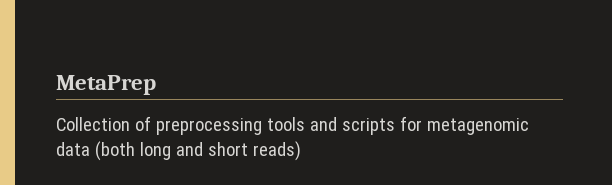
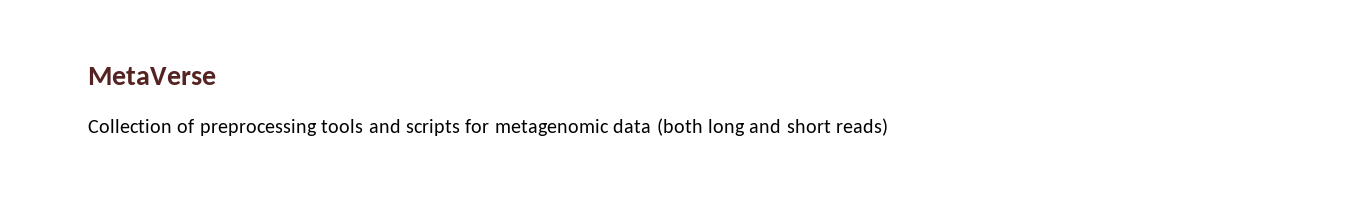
- MetaPrep
+ MetaVerse

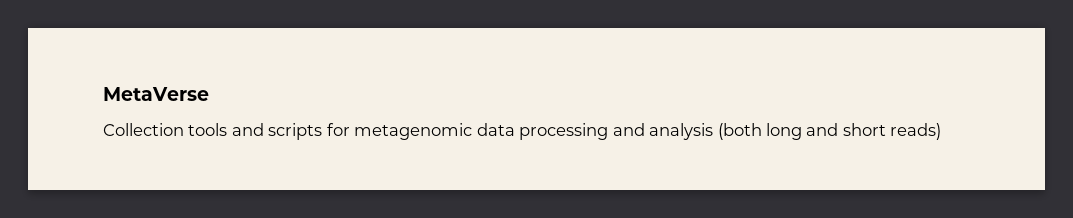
- Collection of preprocessing tools and scripts for metagenomic data (both long and short reads)
+ Collection tools and scripts for metagenomic data processing and analysis (both long and short reads)

